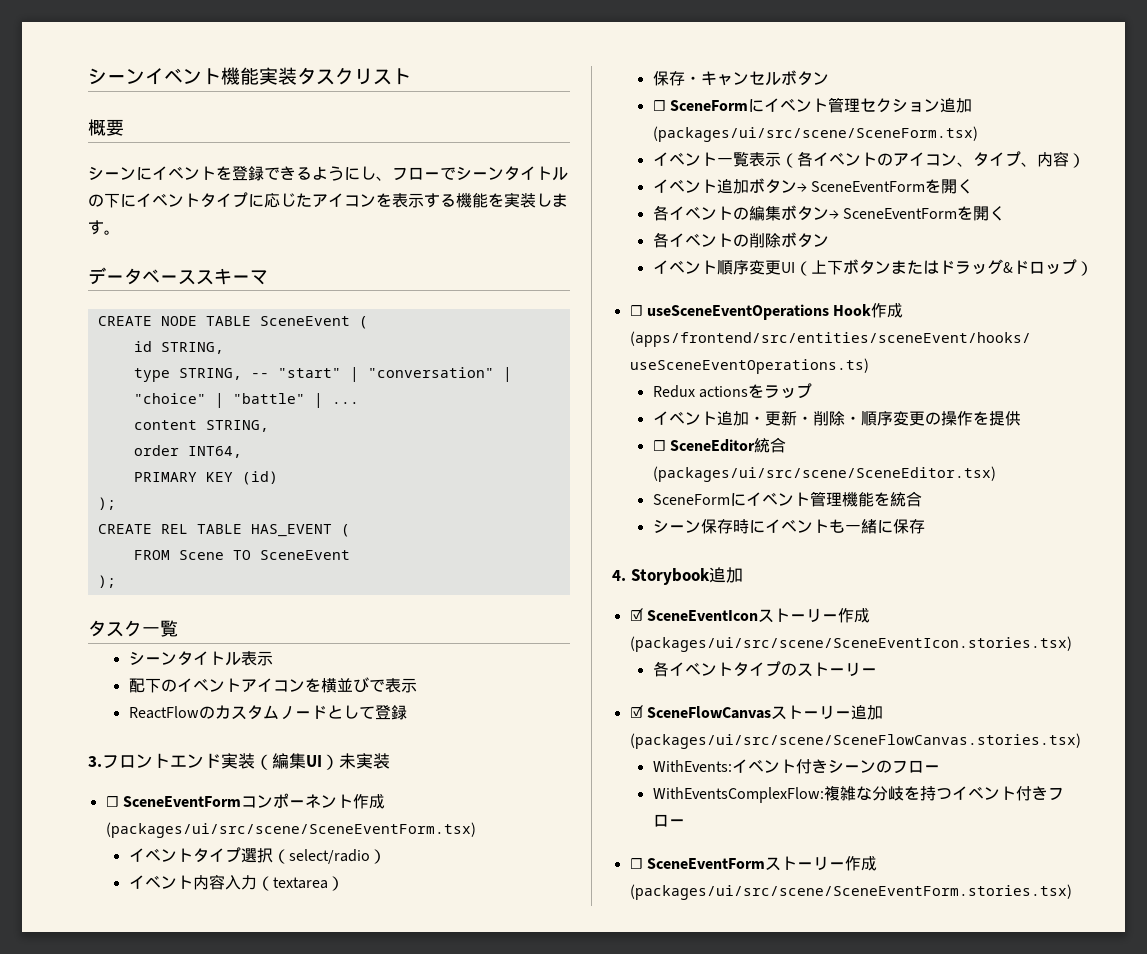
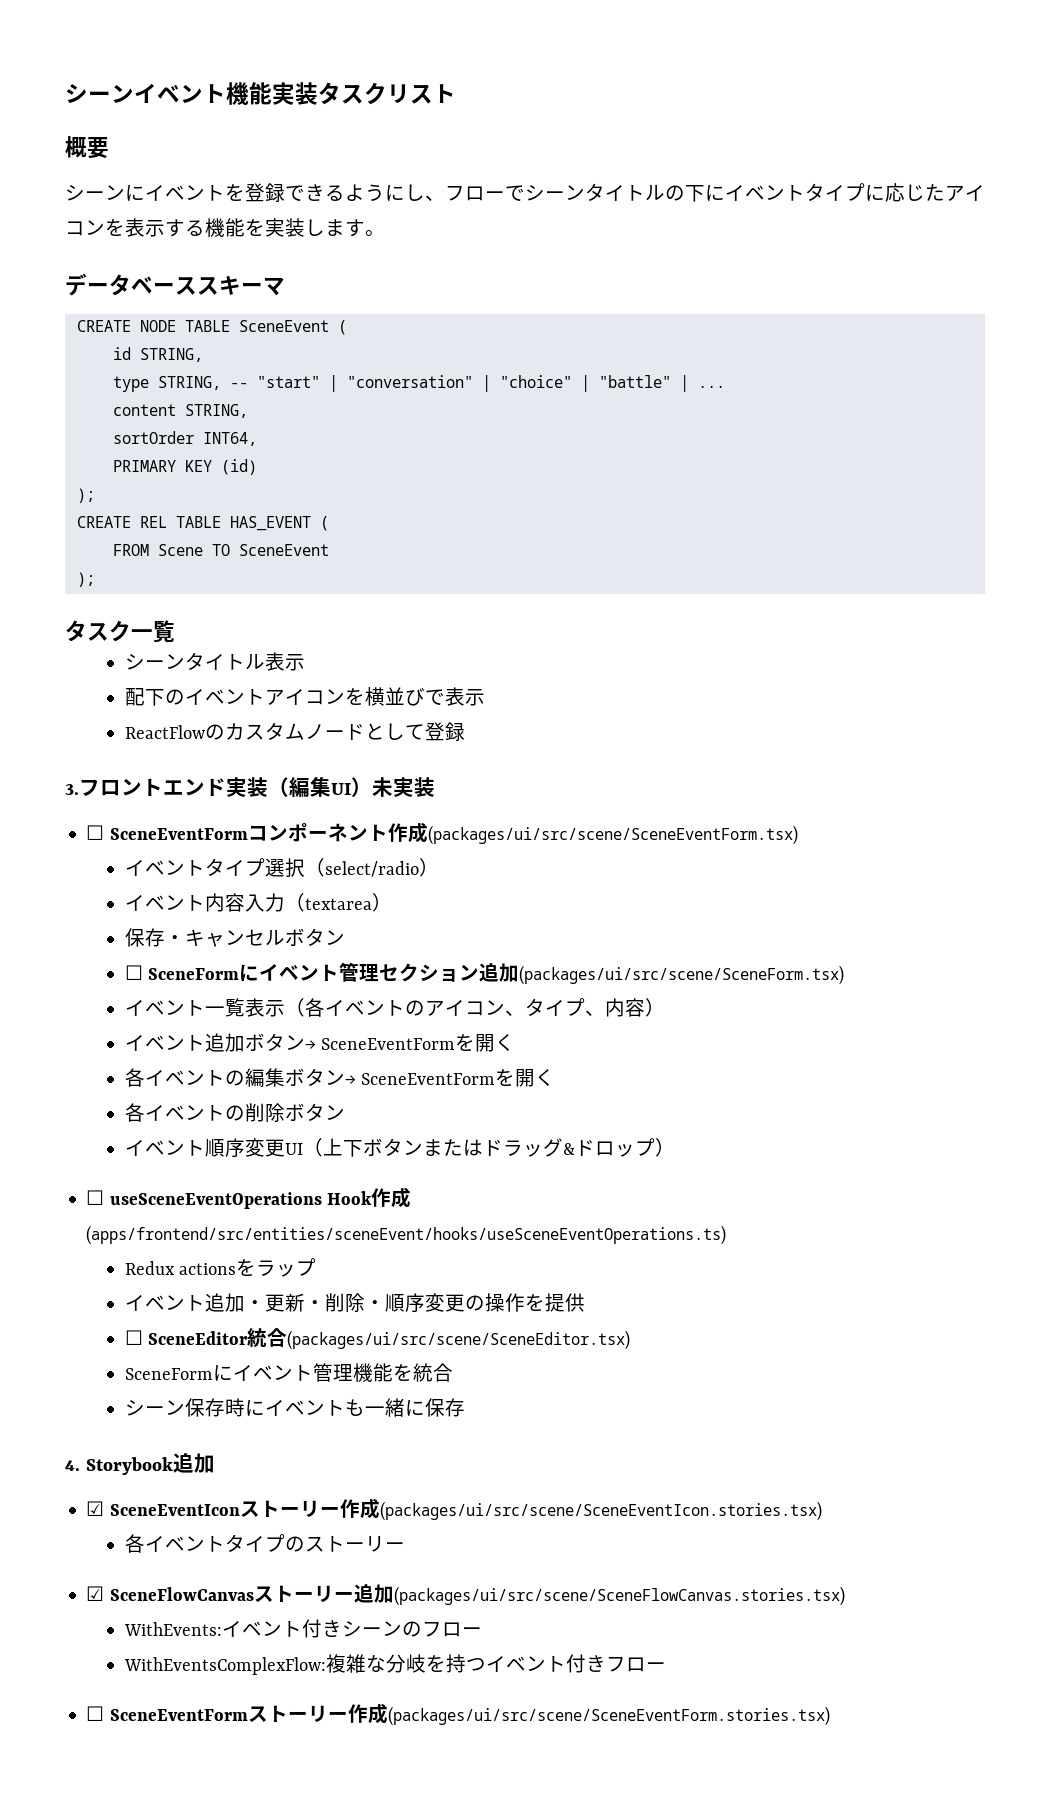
- order INT64,
+ sortOrder INT64,

